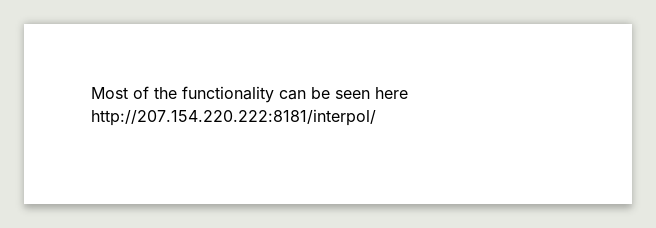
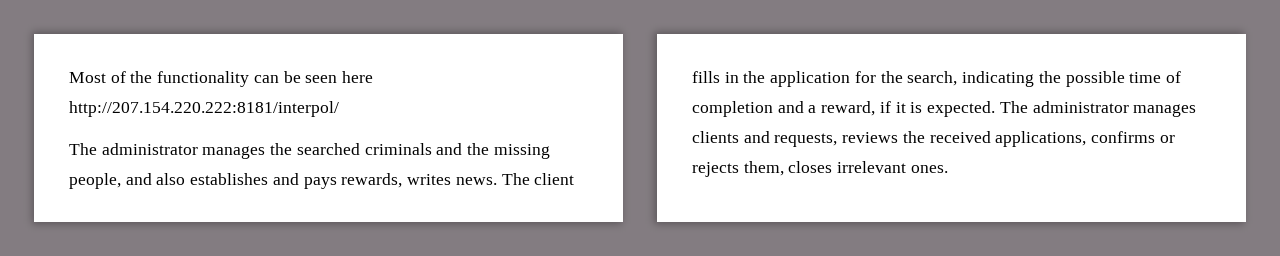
+ The administrator manages the searched criminals and the missing people, and also establishes and pays rewards, writes news. The client fills in the application for the search, indicating the possible time of completion and a reward, if it is expected. The administrator manages clients and requests, reviews the received applications, confirms or rejects them, closes irrelevant ones.

